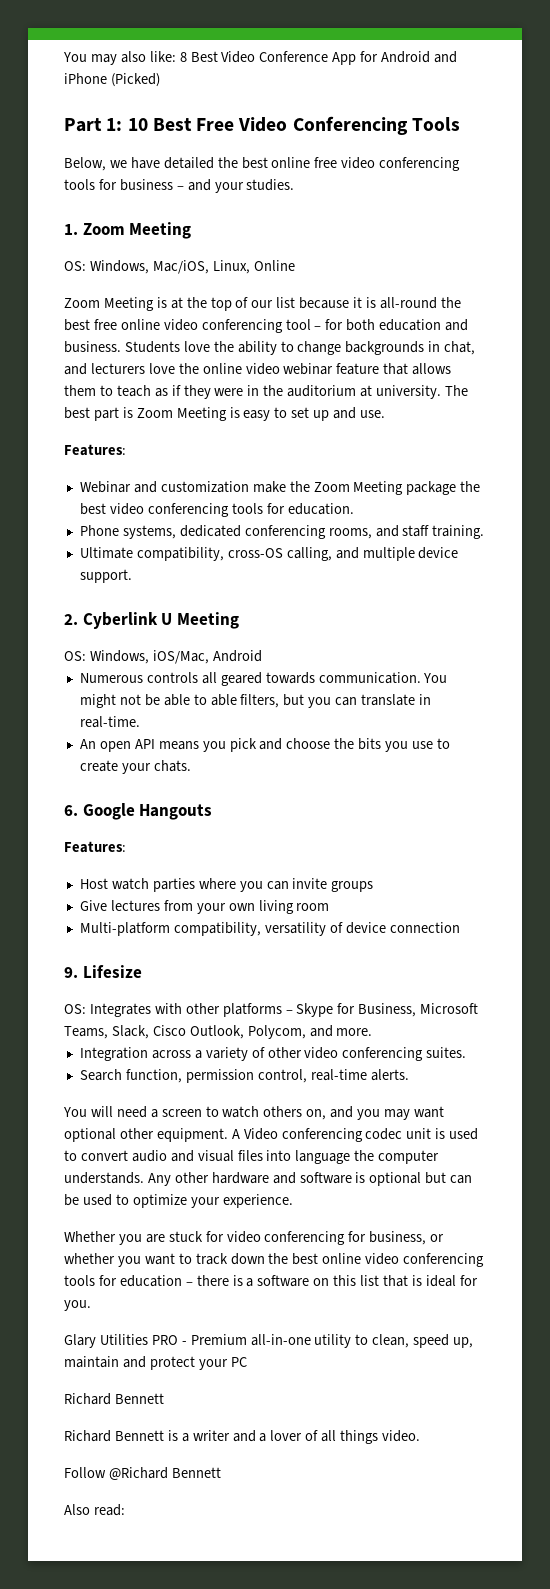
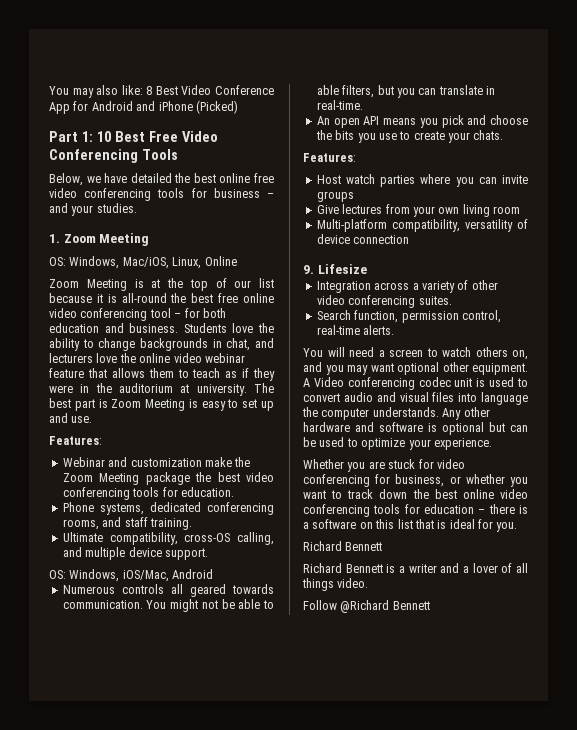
- 2. Cyberlink U Meeting
- 6. Google Hangouts
- OS: Integrates with other platforms – Skype for Business, Microsoft Teams, Slack, Cisco Outlook, Polycom, and more.
- Glary Utilities PRO - Premium all-in-one utility to clean, speed up, maintain and protect your PC
- Also read:

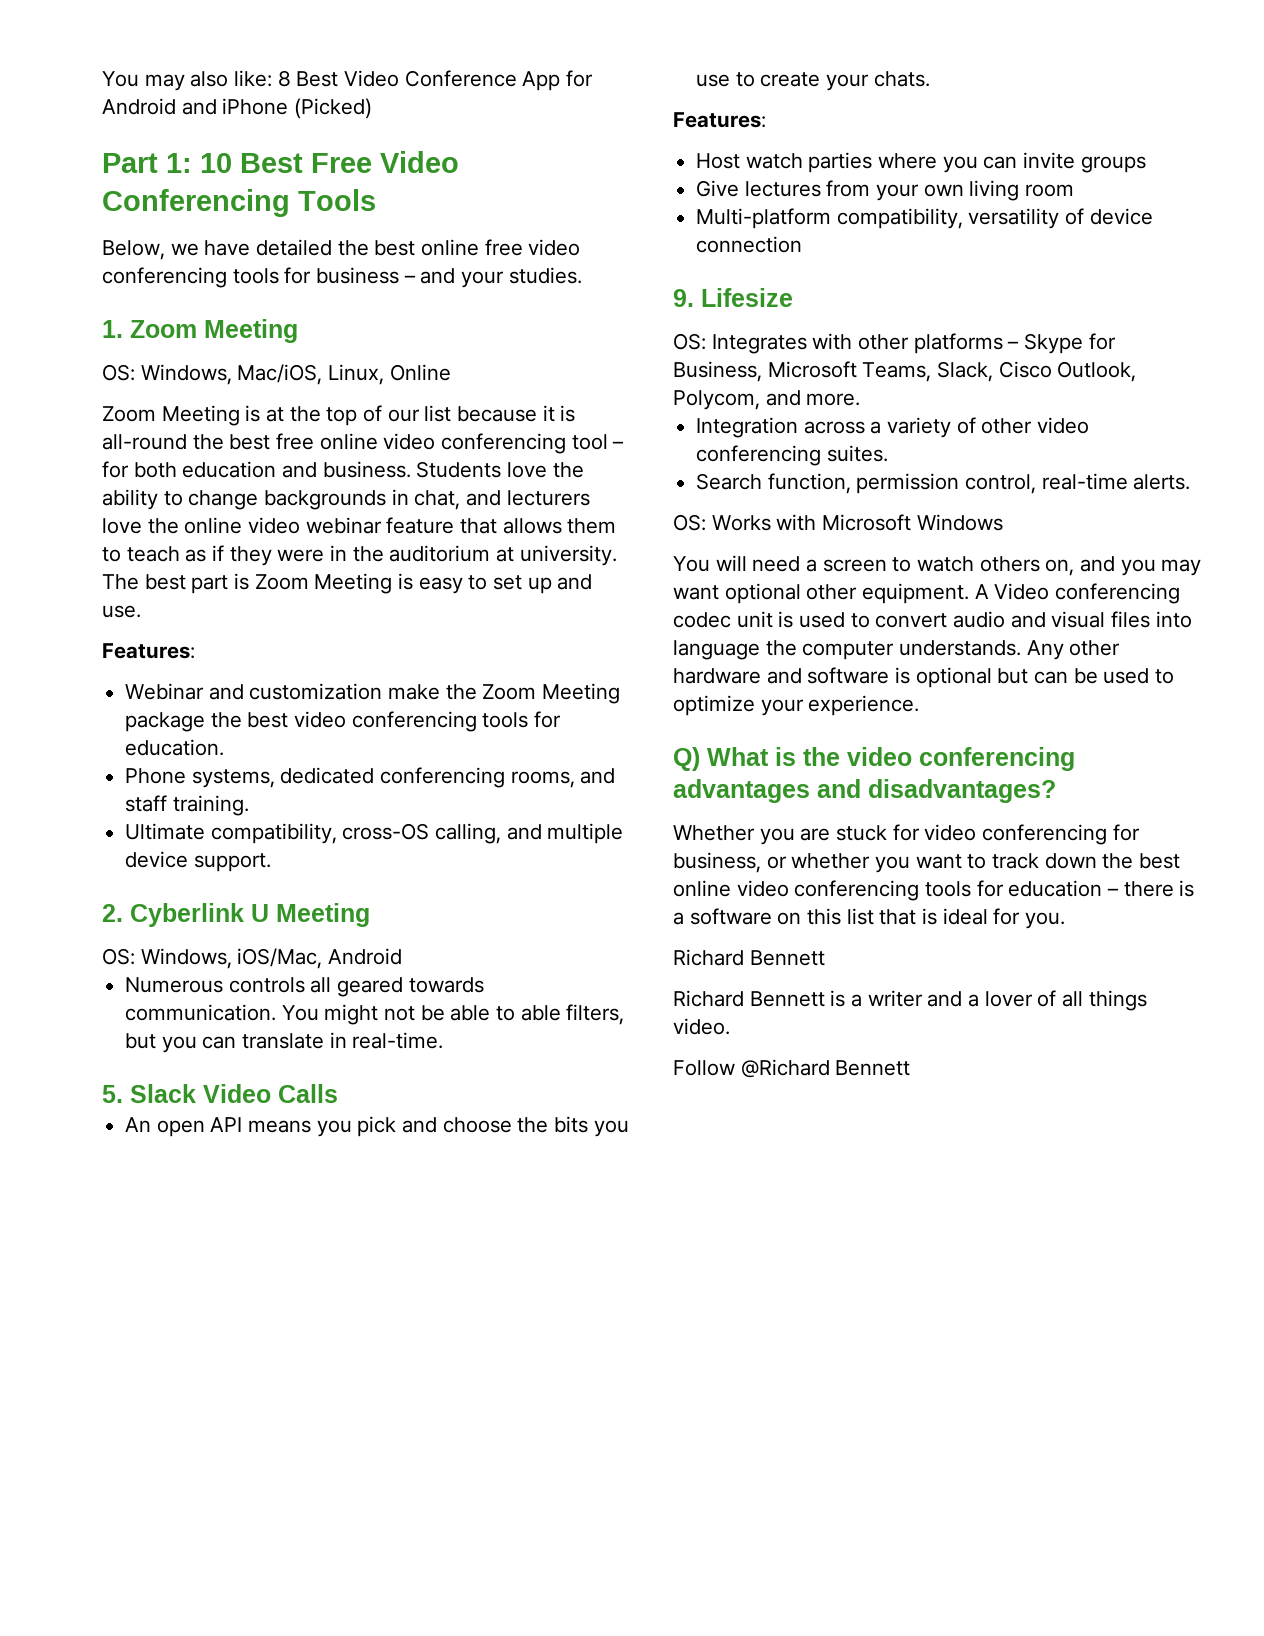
+ 2. Cyberlink U Meeting
+ 5. Slack Video Calls
+ OS: Integrates with other platforms – Skype for Business, Microsoft Teams, Slack, Cisco Outlook, Polycom, and more.
+ OS: Works with Microsoft Windows
+ Q) What is the video conferencing advantages and disadvantages?

